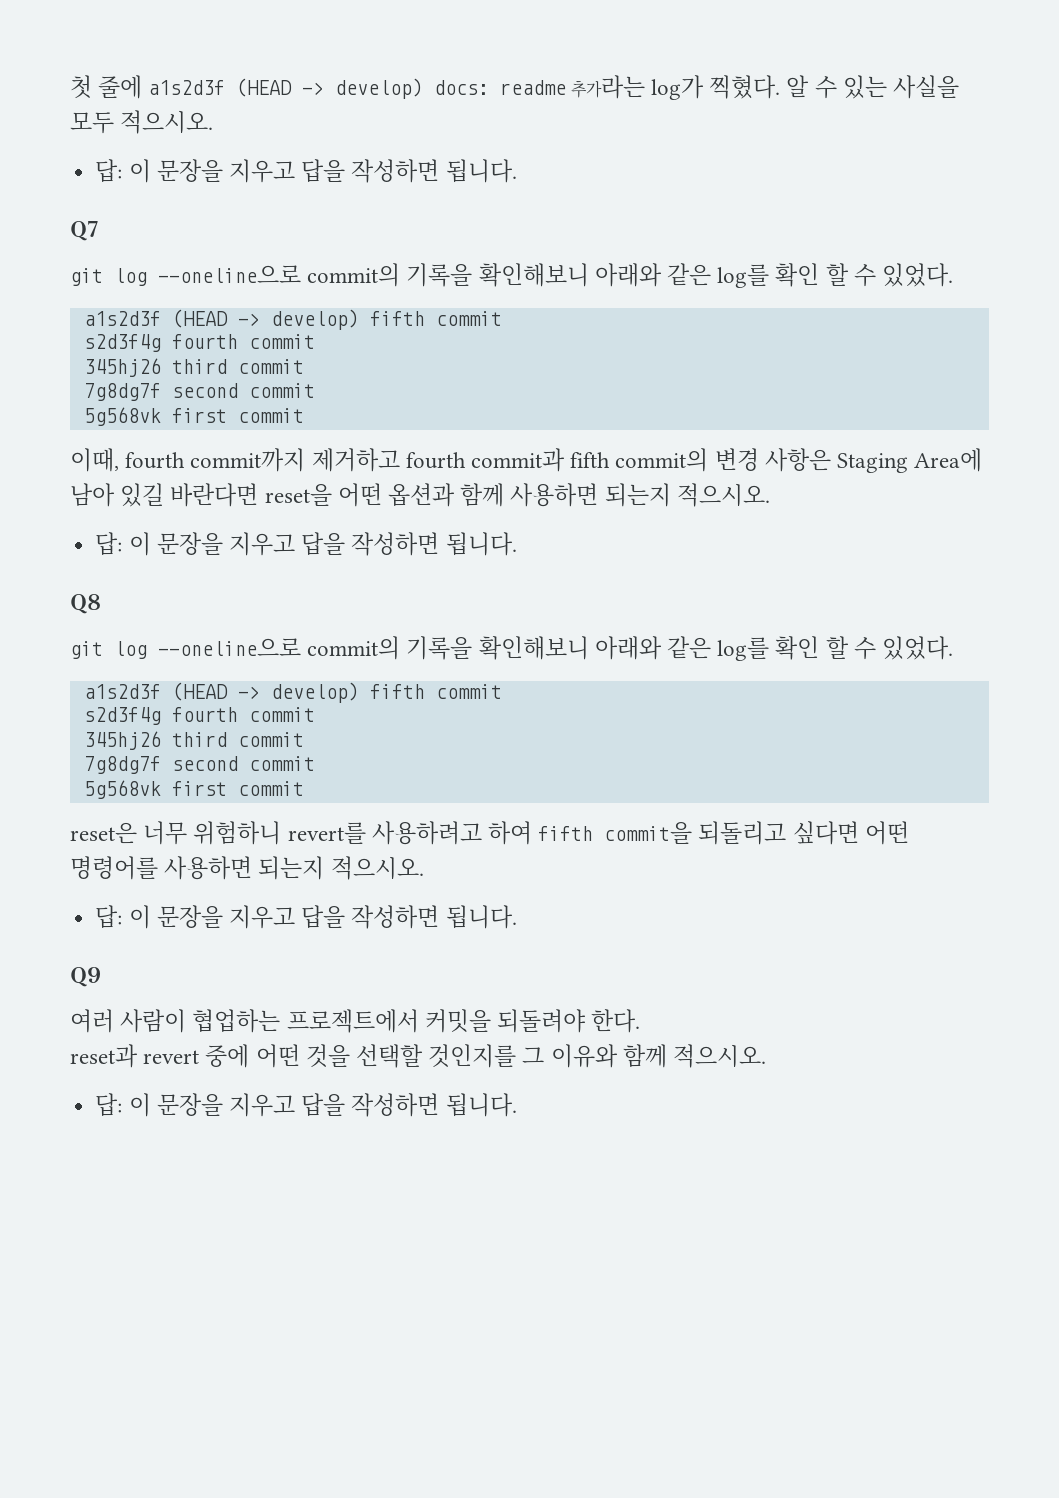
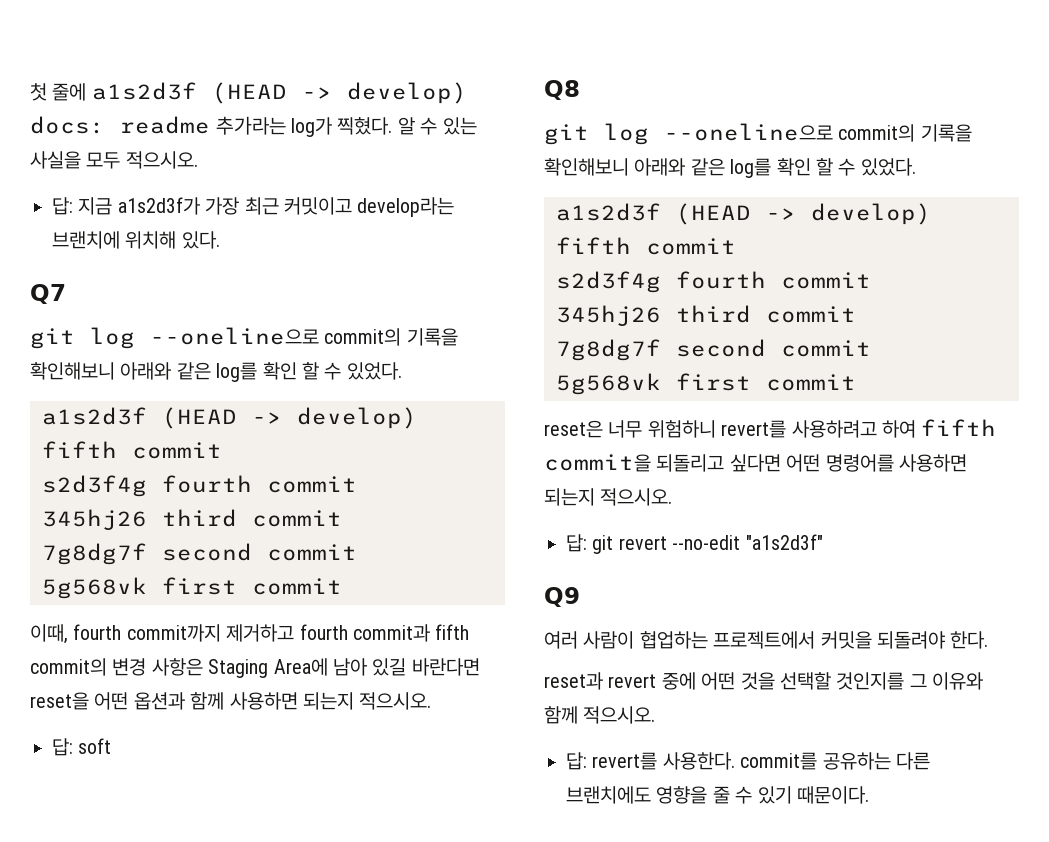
  알 수 있는 사실을 모두 적으시오.
- 답: 이 문장을 지우고 답을 작성하면 됩니다.
+ 답: 지금 a1s2d3f가 가장 최근 커밋이고 develop라는 브랜치에 위치해 있다.
  이때, fourth commit까지 제거하고 fourth commit과 fifth commit의 변경 사항은 Staging Area에 남아 있길 바란다면 reset을 어떤 옵션과 함께 사용하면 되는지 적으시오.
- 답: 이 문장을 지우고 답을 작성하면 됩니다.
+ 답: soft
  reset은 너무 위험하니 revert를 사용하려고 하여 fifth commit을 되돌리고 싶다면 어떤 명령어를 사용하면 되는지 적으시오.
- 답: 이 문장을 지우고 답을 작성하면 됩니다.
+ 답: git revert --no-edit "a1s2d3f"
  reset과 revert 중에 어떤 것을 선택할 것인지를 그 이유와 함께 적으시오.
- 답: 이 문장을 지우고 답을 작성하면 됩니다.
+ 답: revert를 사용한다. commit를 공유하는 다른 브랜치에도 영향을 줄 수 있기 때문이다.

